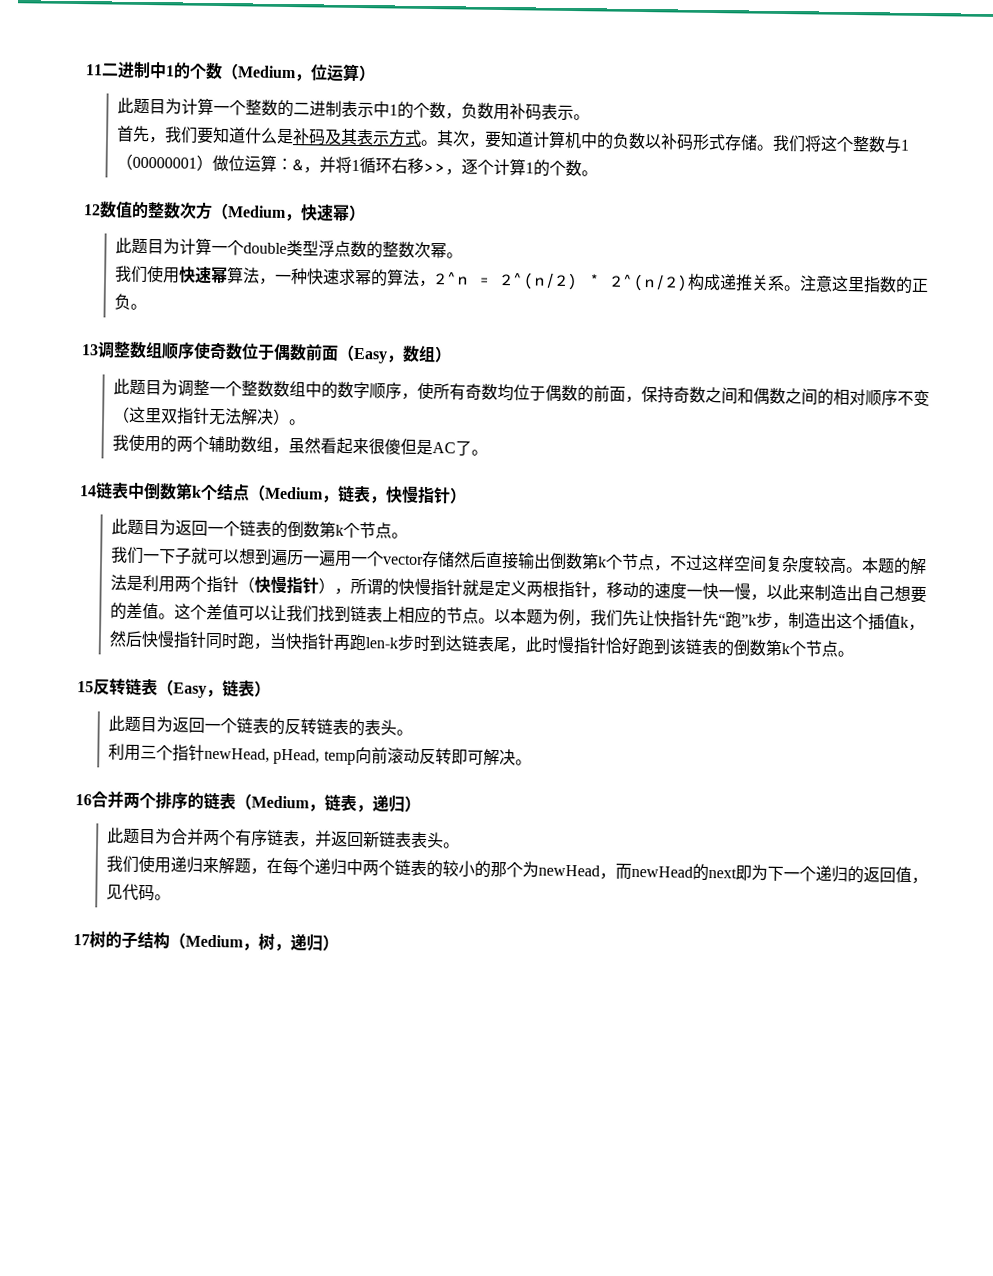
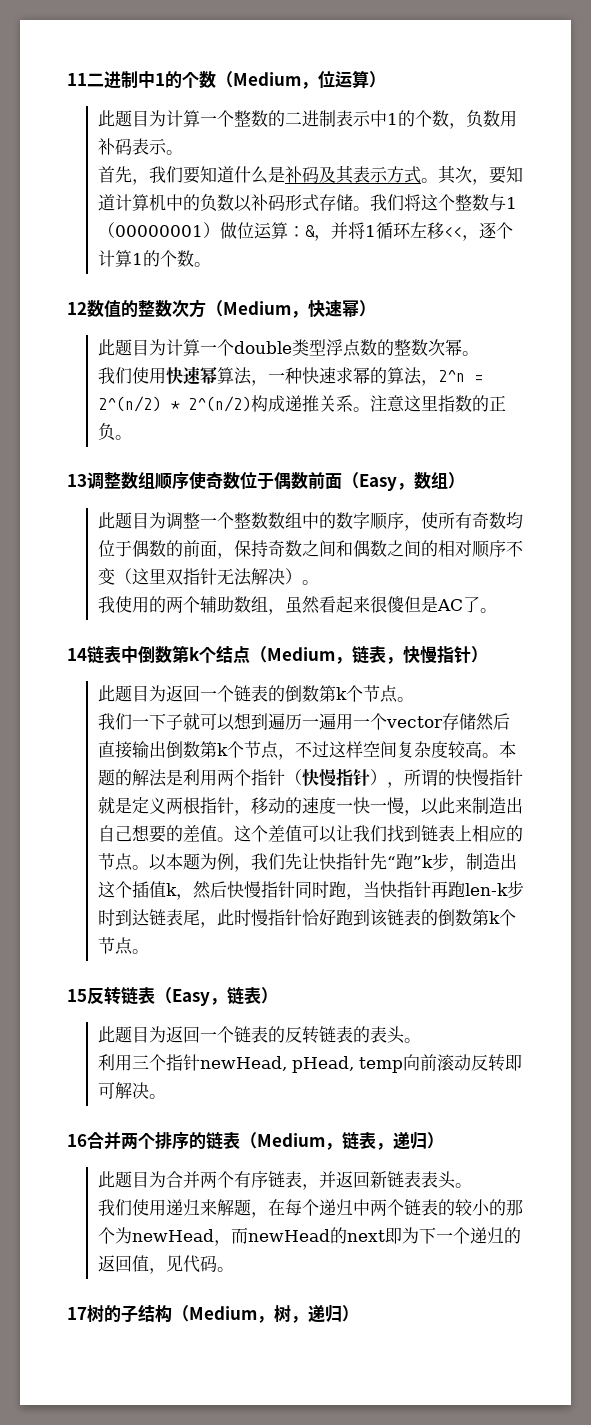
- 我们将这个整数与1（00000001）做位运算：&，并将1循环右移>>，逐个计算1的个数。
+ 我们将这个整数与1（00000001）做位运算：&，并将1循环左移<<，逐个计算1的个数。

